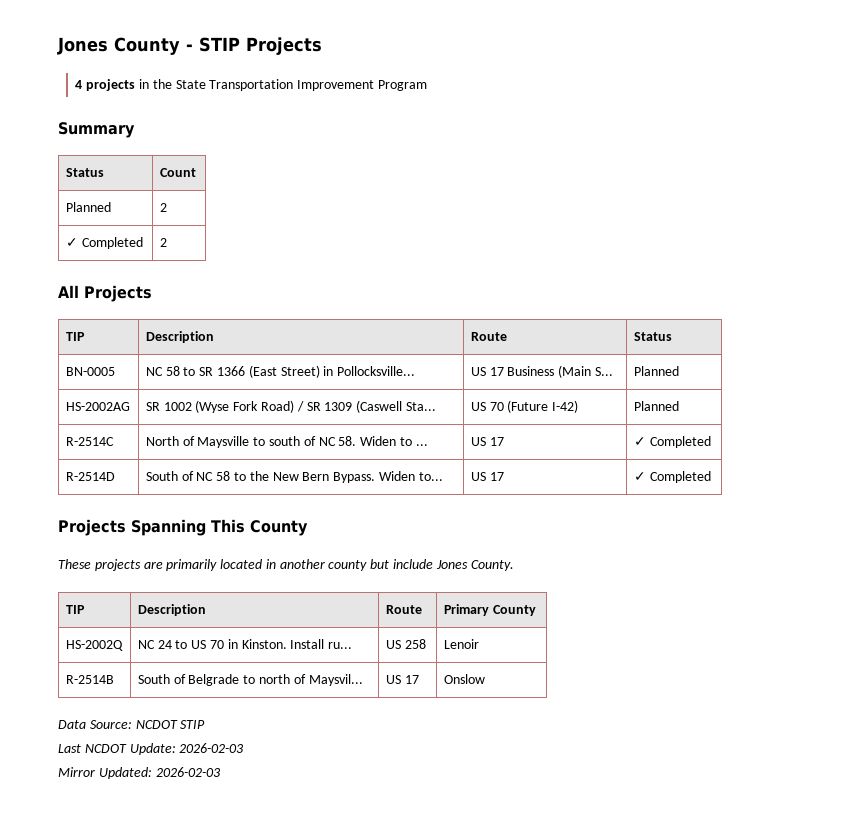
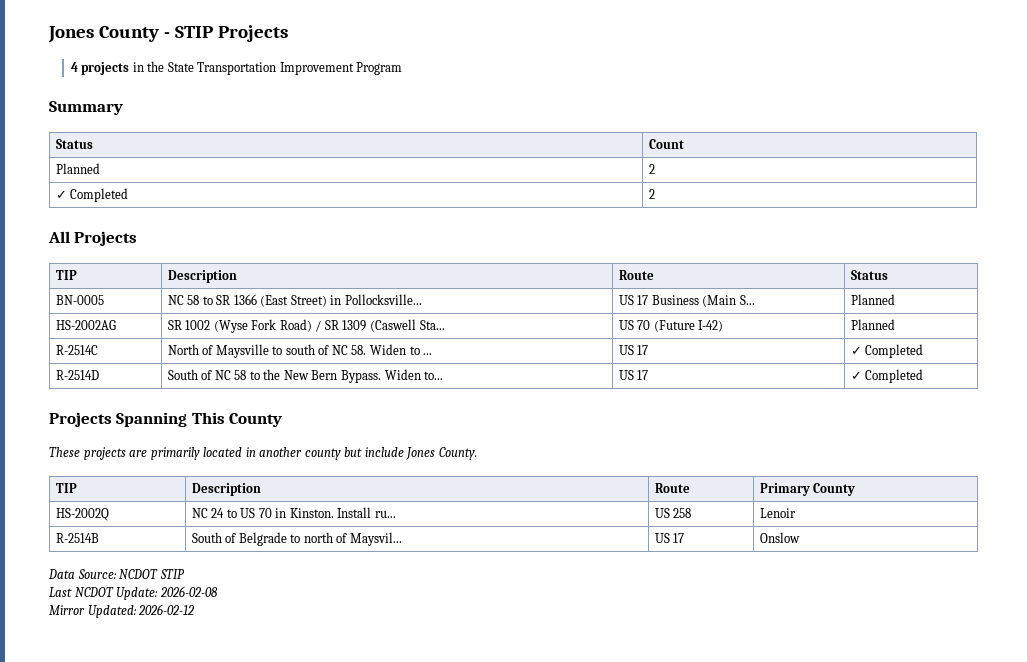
- Last NCDOT Update: 2026-02-03
+ Last NCDOT Update: 2026-02-08
- Mirror Updated: 2026-02-03
+ Mirror Updated: 2026-02-12

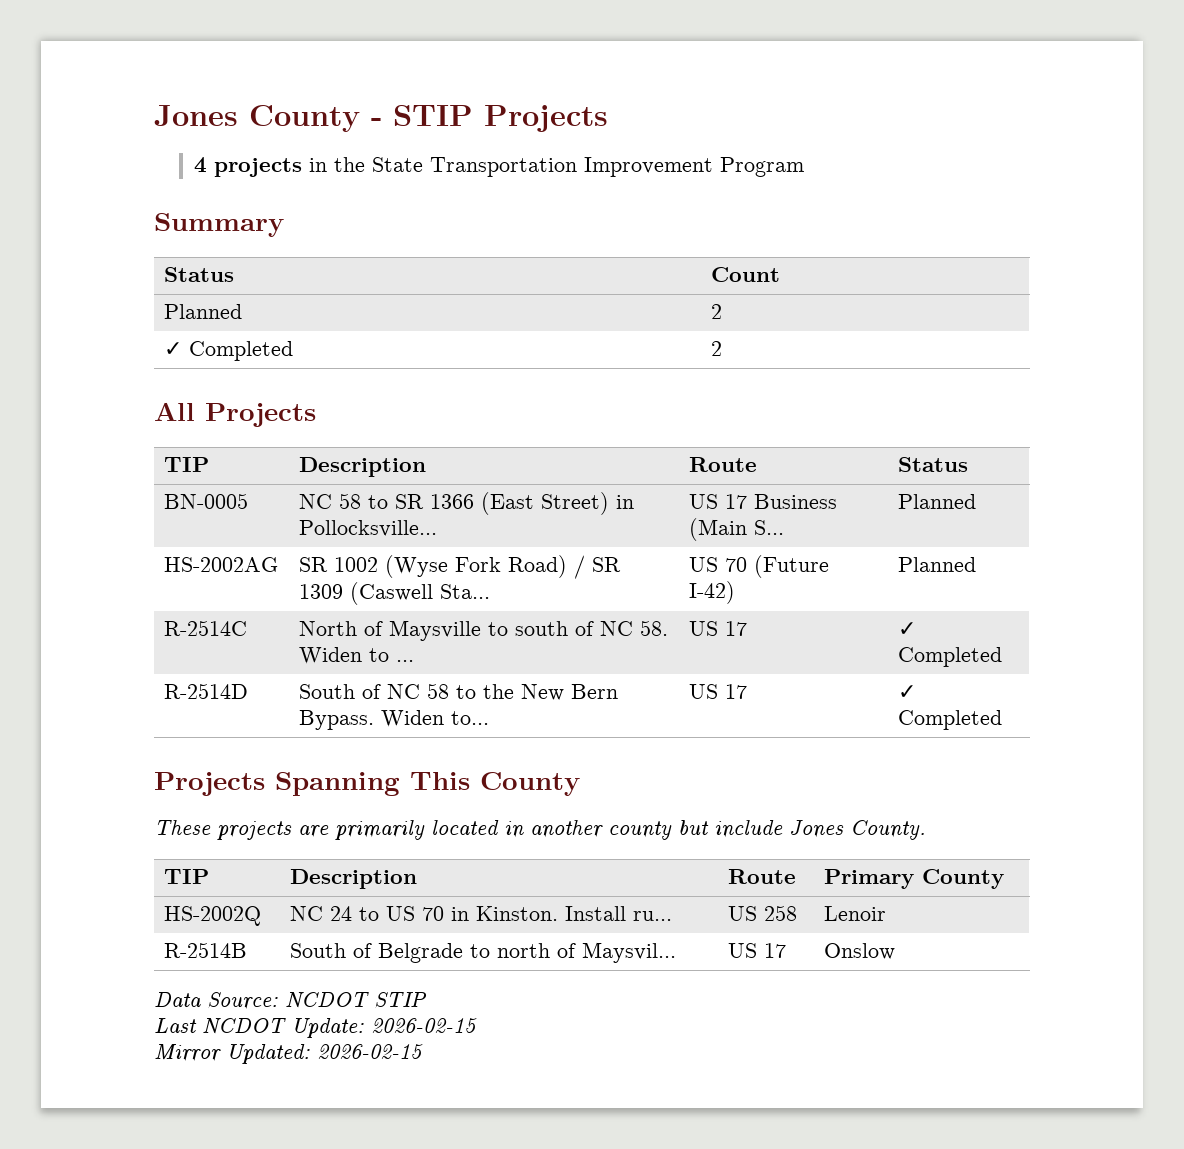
- Last NCDOT Update: 2026-02-08
+ Last NCDOT Update: 2026-02-15
- Mirror Updated: 2026-02-12
+ Mirror Updated: 2026-02-15

